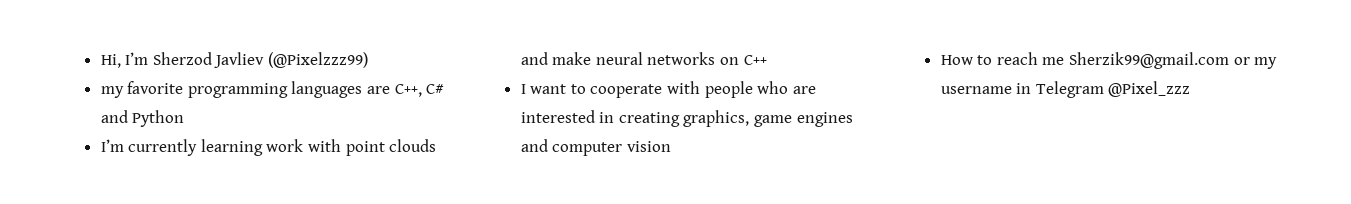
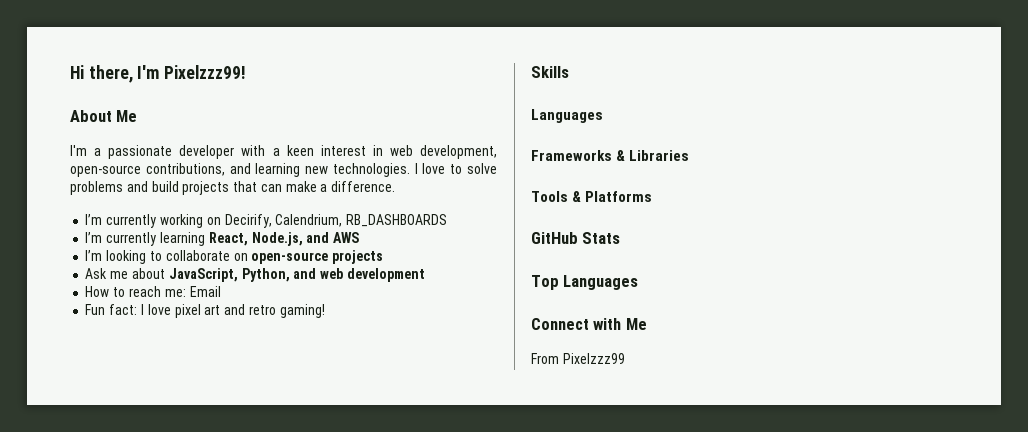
- Hi, I’m Sherzod Javliev (@Pixelzzz99)
- my favorite programming languages are C++, C# and Python
- I’m currently learning work with point clouds and make neural networks on C++
- I want to cooperate with people who are interested in creating graphics, game engines and computer vision
- How to reach me Sherzik99@gmail.com or my username in Telegram @Pixel_zzz
+ Hi there, I'm Pixelzzz99!
+ About Me
+ I'm a passionate developer with a keen interest in web development, open-source contributions, and learning new technologies. I love to solve problems and build projects that can make a difference.
+ I’m currently working on Decirify, Calendrium, RB_DASHBOARDS
+ I’m currently learning React, Node.js, and AWS
+ I’m looking to collaborate on open-source projects
+ Ask me about JavaScript, Python, and web development
+ How to reach me: Email
+ Fun fact: I love pixel art and retro gaming!
+ Skills
+ Languages
+ Frameworks & Libraries
+ Tools & Platforms
+ GitHub Stats
+ Top Languages
+ Connect with Me
+ From Pixelzzz99

